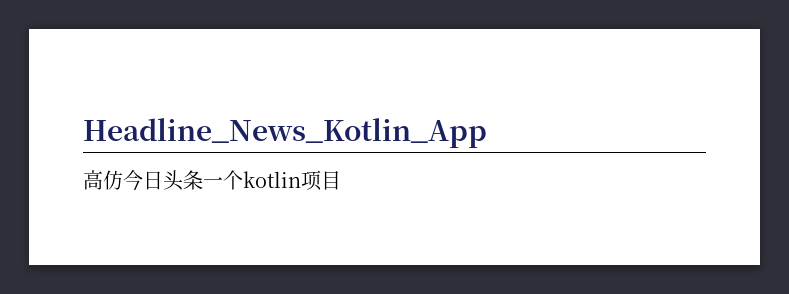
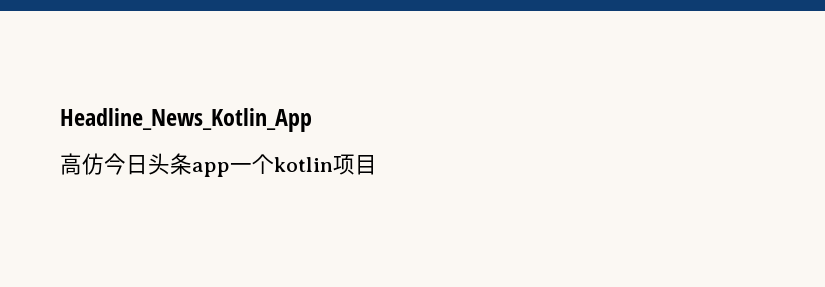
- 高仿今日头条一个kotlin项目
+ 高仿今日头条app一个kotlin项目

